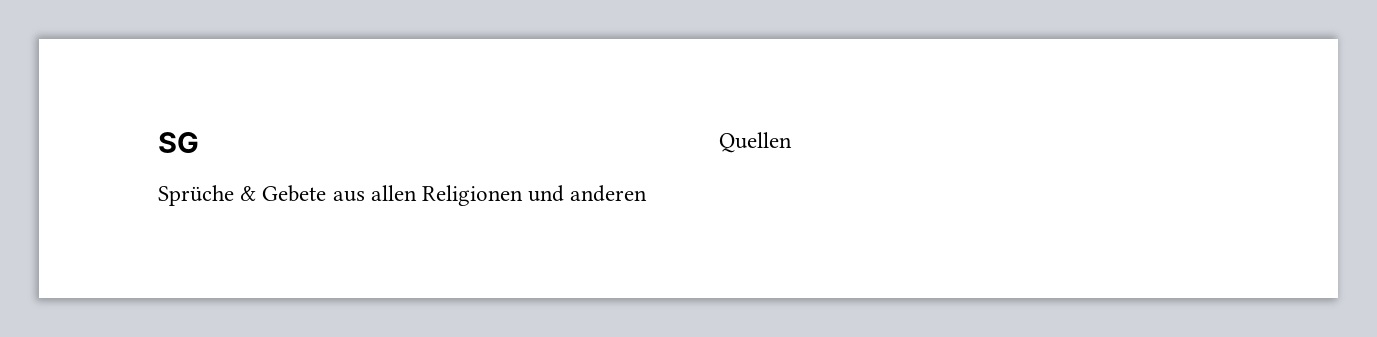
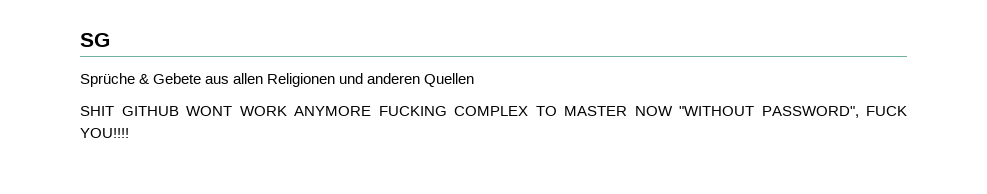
+ SHIT GITHUB WONT WORK ANYMORE FUCKING COMPLEX TO MASTER NOW "WITHOUT PASSWORD", FUCK YOU!!!!

